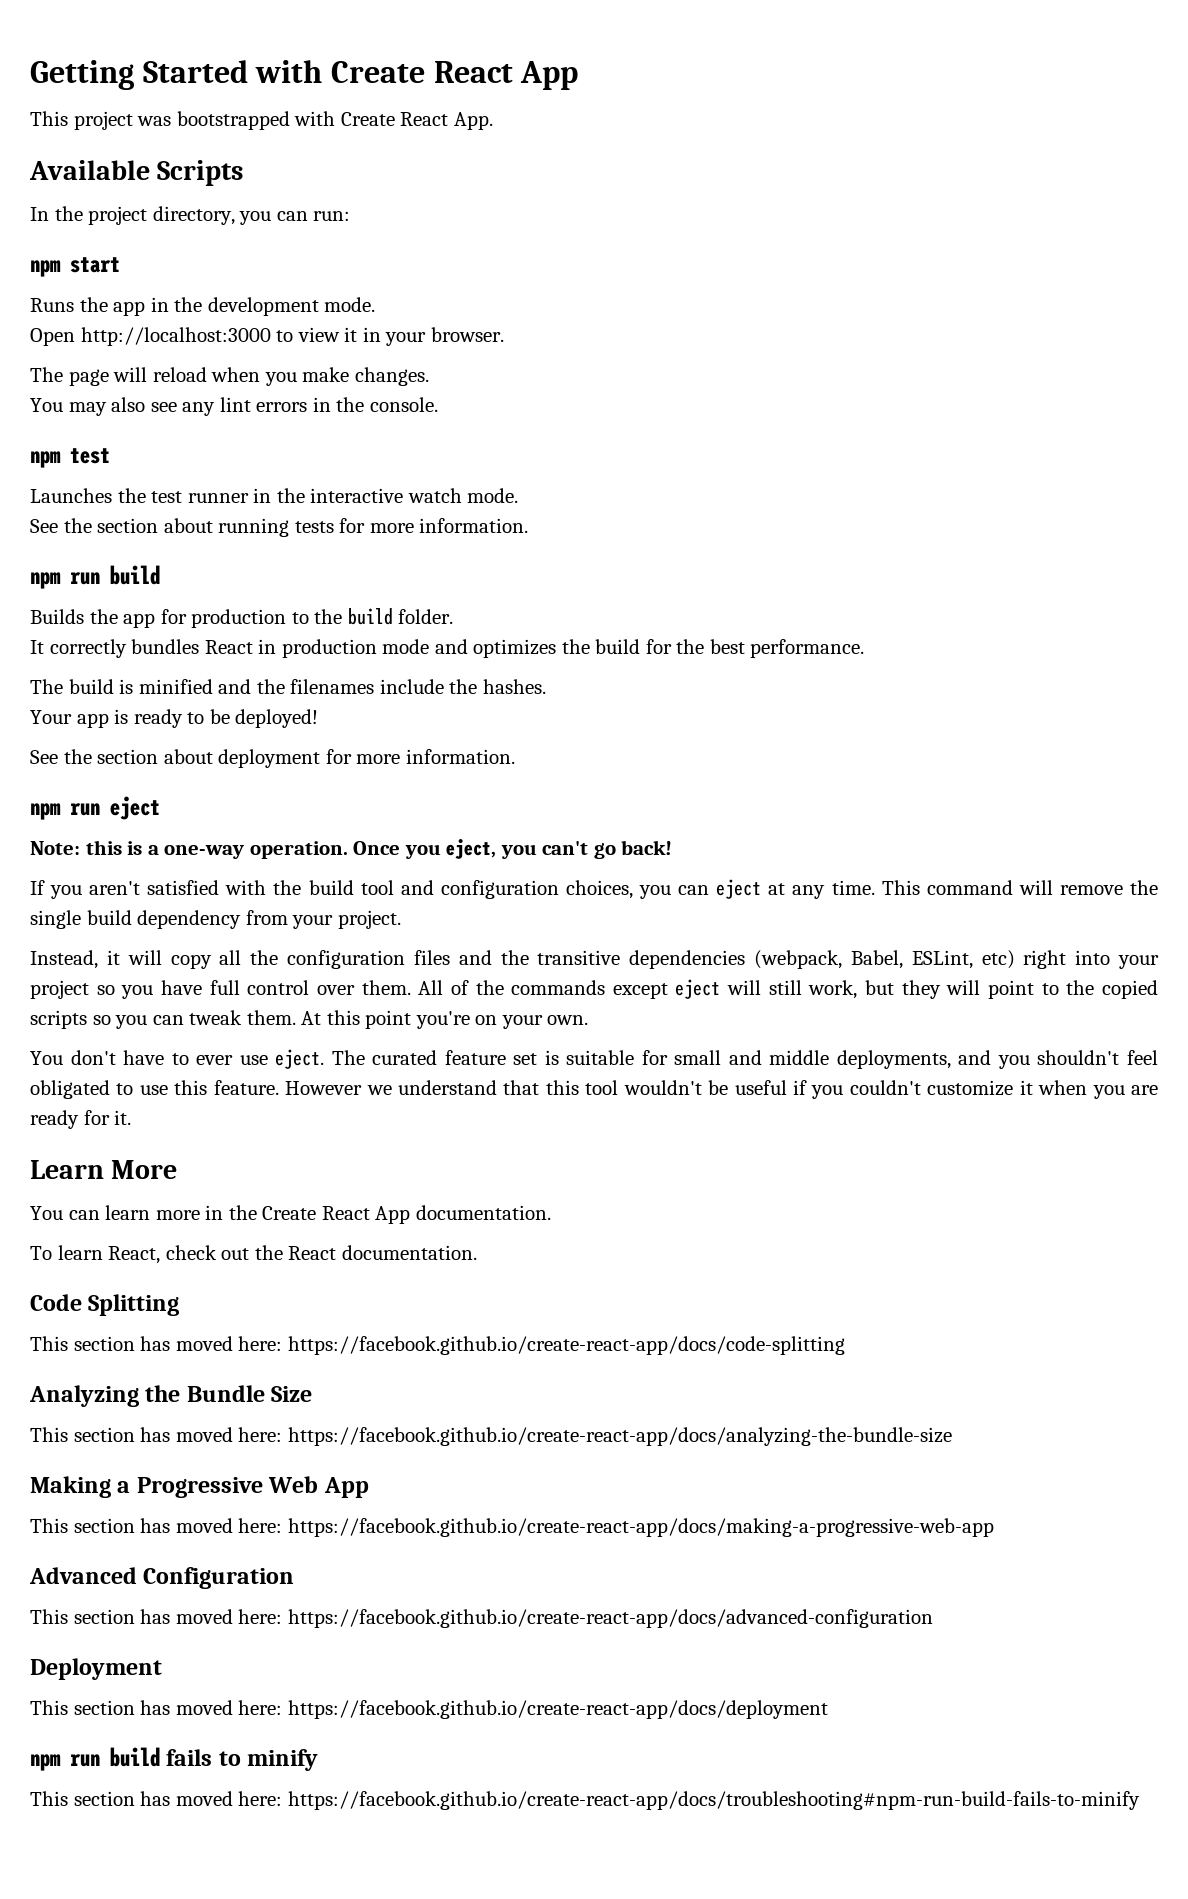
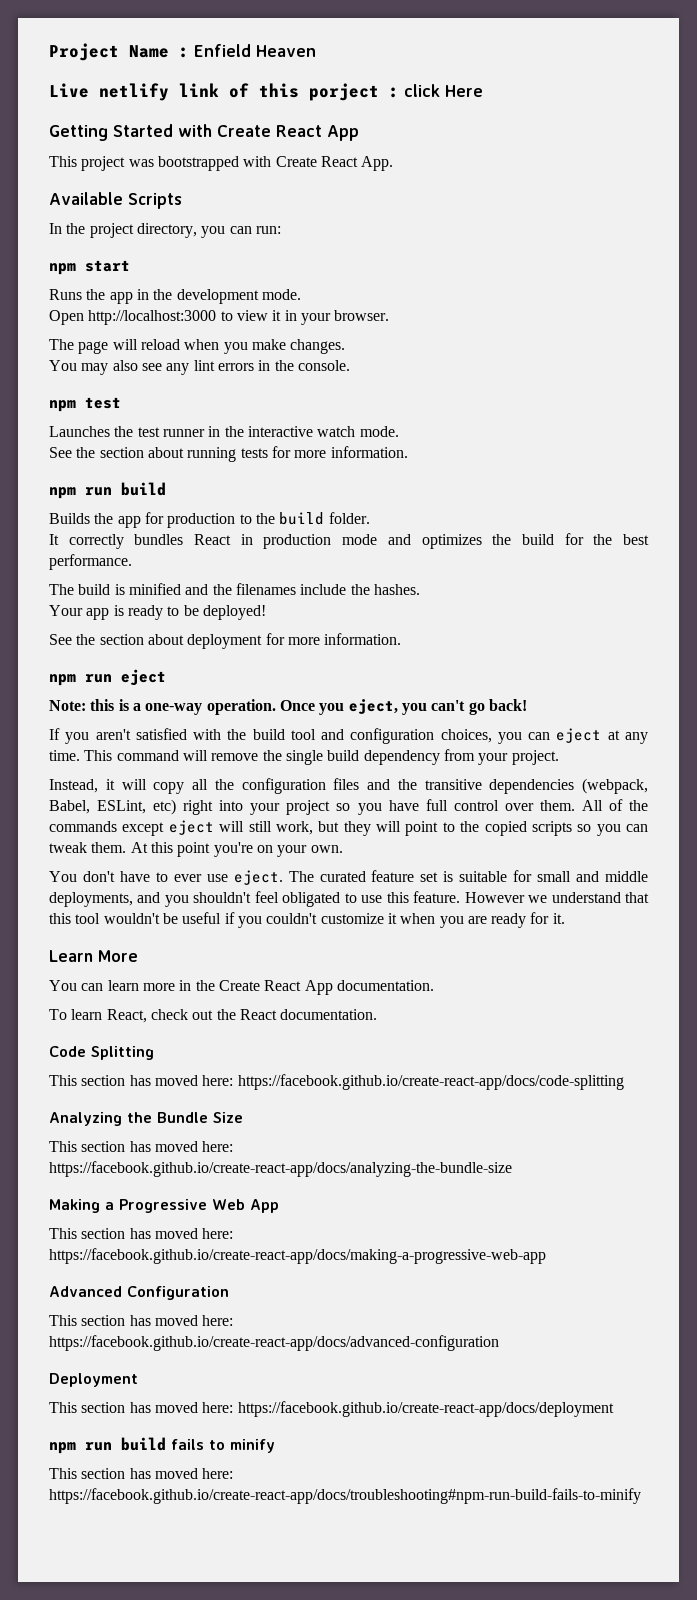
+ Project Name : Enfield Heaven
+ Live netlify link of this porject : click Here

